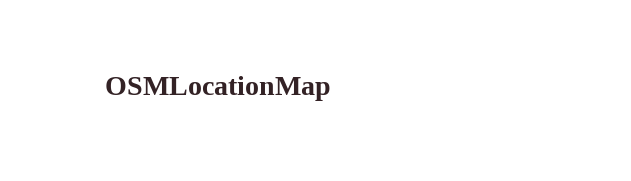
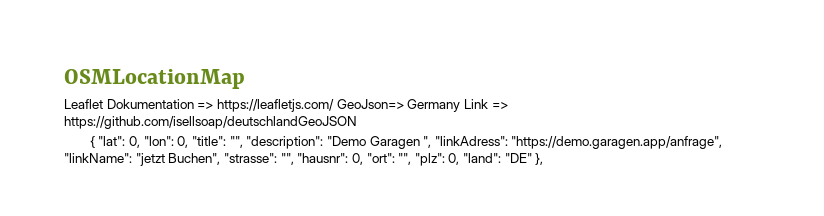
+ Leaflet Dokumentation => https://leafletjs.com/ GeoJson=> Germany Link => https://github.com/isellsoap/deutschlandGeoJSON
+ { "lat": 0, "lon": 0, "title": "", "description": "Demo Garagen ", "linkAdress": "https://demo.garagen.app/anfrage", "linkName": "jetzt Buchen", "strasse": "", "hausnr": 0, "ort": "", "plz": 0, "land": "DE" },

